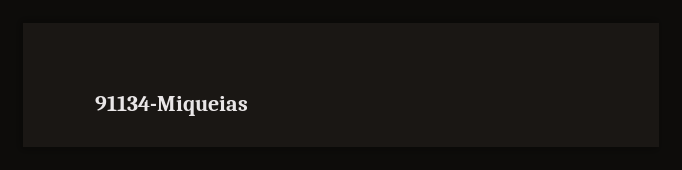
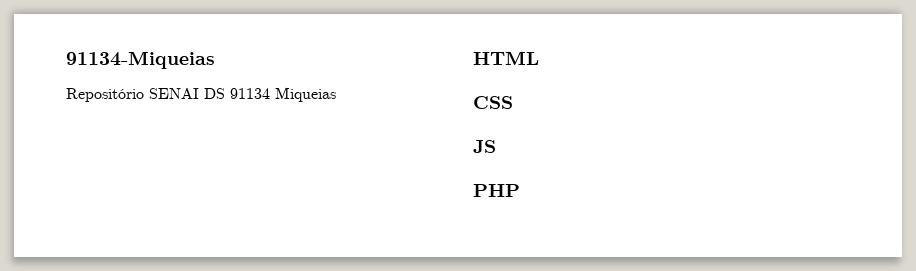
+ Repositório SENAI DS 91134 Miqueias
+ HTML
+ CSS
+ JS
+ PHP

